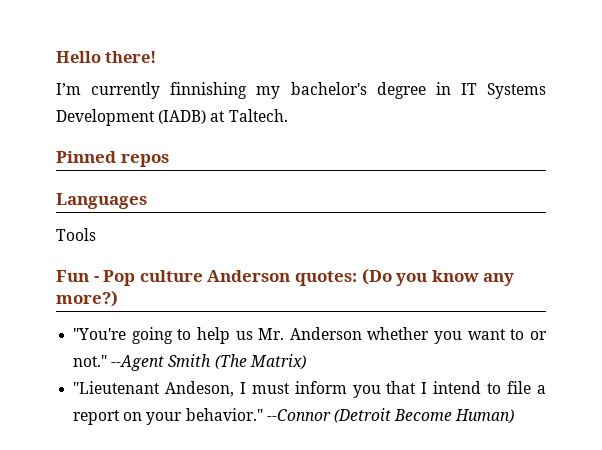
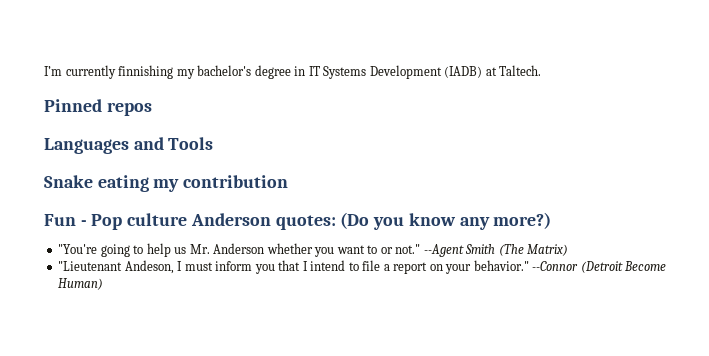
- Hello there!
- Languages
- Tools
+ Languages and Tools
+ Snake eating my contribution

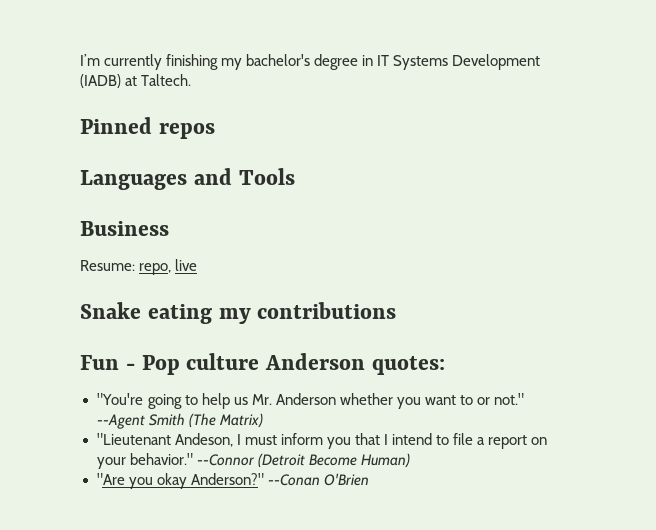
- I’m currently finnishing my bachelor's degree in IT Systems Development (IADB) at Taltech.
+ I’m currently finishing my bachelor's degree in IT Systems Development (IADB) at Taltech.
+ Business
+ Resume: repo, live
- Snake eating my contribution
+ Snake eating my contributions
- Fun - Pop culture Anderson quotes: (Do you know any more?)
+ Fun - Pop culture Anderson quotes:
+ "Are you okay Anderson?" --Conan O'Brien

